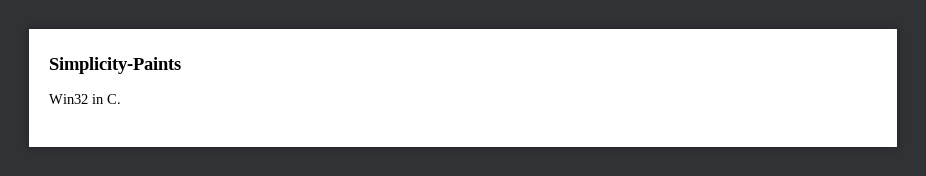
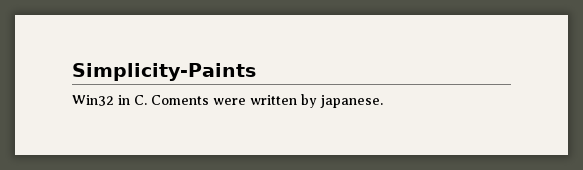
- Win32 in C.
+ Win32 in C. Coments were written by japanese.

